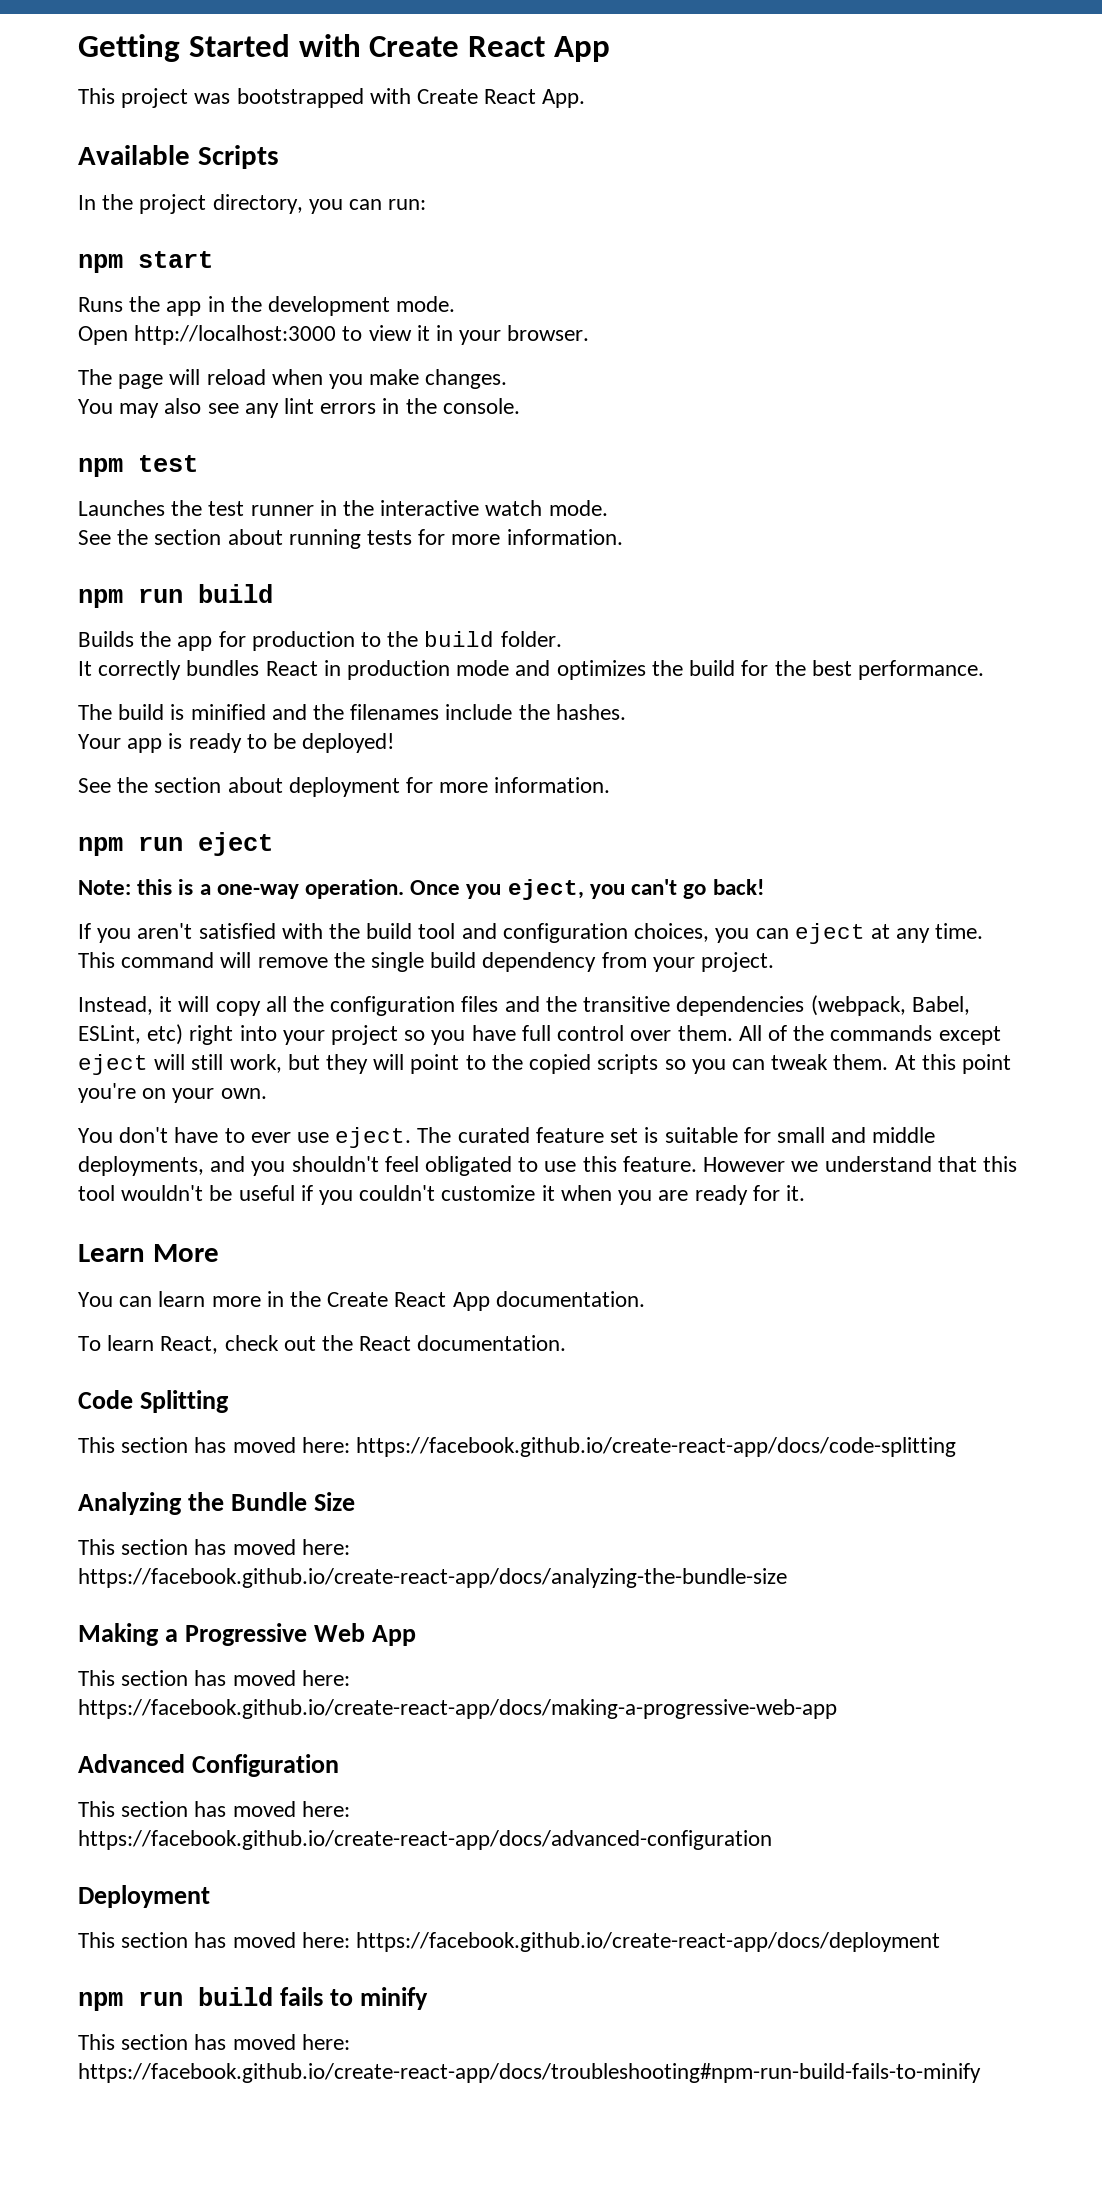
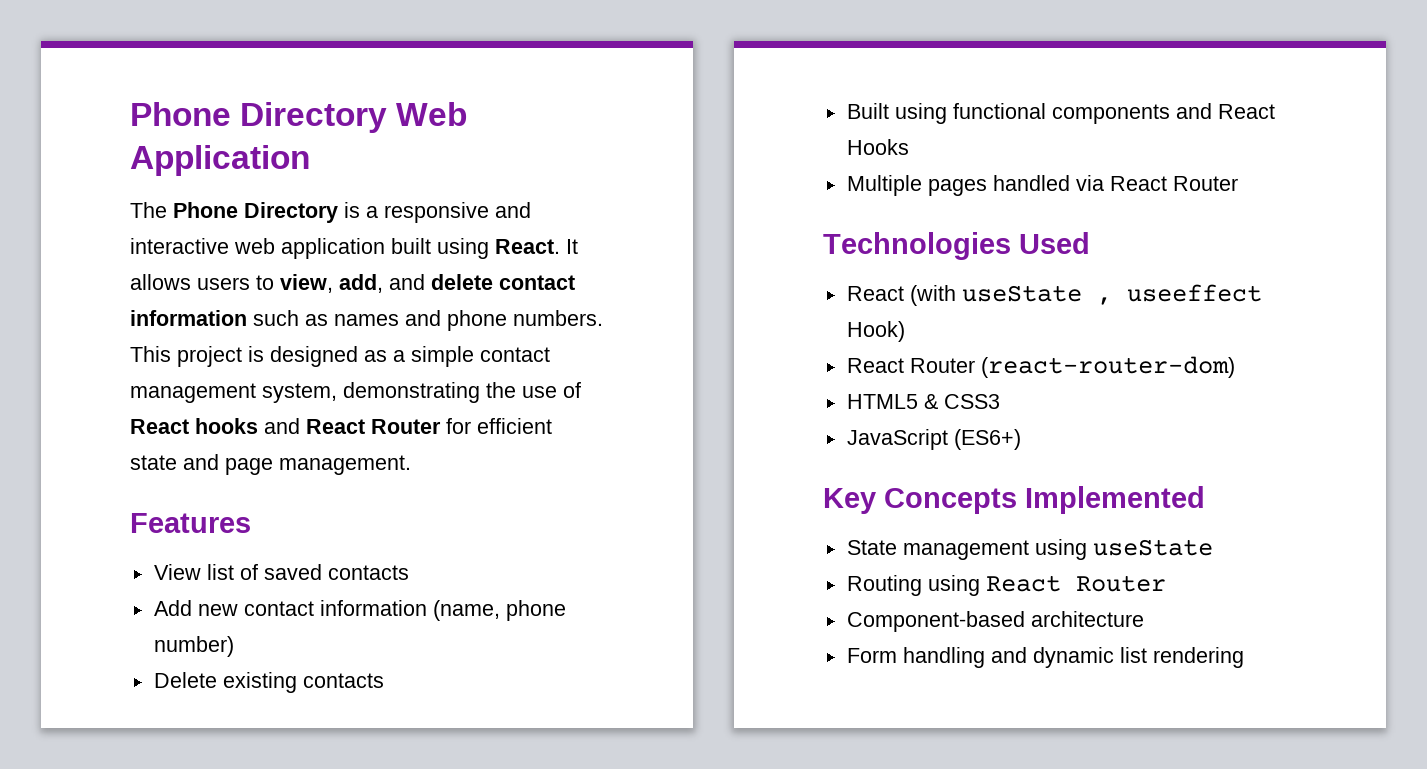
- Getting Started with Create React App
- This project was bootstrapped with Create React App.
- Available Scripts
- In the project directory, you can run:
- npm start
- Runs the app in the development mode.
- Open http://localhost:3000 to view it in your browser.
- The page will reload when you make changes.
- You may also see any lint errors in the console.
- npm test
- Launches the test runner in the interactive watch mode.
- See the section about running tests for more information.
- npm run build
- Builds the app for production to the build folder.
- It correctly bundles React in production mode and optimizes the build for the best performance.
- The build is minified and the filenames include the hashes.
- Your app is ready to be deployed!
- See the section about deployment for more information.
- npm run eject
- Note: this is a one-way operation. Once you eject, you can't go back!
- If you aren't satisfied with the build tool and configuration choices, you can eject at any time. This command will remove the single build dependency from your project.
- Instead, it will copy all the configuration files and the transitive dependencies (webpack, Babel, ESLint, etc) right into your project so you have full control over them. All of the commands except eject will still work, but they will point to the copied scripts so you can tweak them. At this point you're on your own.
- You don't have to ever use eject. The curated feature set is suitable for small and middle deployments, and you shouldn't feel obligated to use this feature. However we understand that this tool wouldn't be useful if you couldn't customize it when you are ready for it.
- Learn More
- You can learn more in the Create React App documentation.
- To learn React, check out the React documentation.
- Code Splitting
- This section has moved here: https://facebook.github.io/create-react-app/docs/code-splitting
- Analyzing the Bundle Size
- This section has moved here: https://facebook.github.io/create-react-app/docs/analyzing-the-bundle-size
- Making a Progressive Web App
- This section has moved here: https://facebook.github.io/create-react-app/docs/making-a-progressive-web-app
- Advanced Configuration
- This section has moved here: https://facebook.github.io/create-react-app/docs/advanced-configuration
- Deployment
- This section has moved here: https://facebook.github.io/create-react-app/docs/deployment
- npm run build fails to minify
- This section has moved here: https://facebook.github.io/create-react-app/docs/troubleshooting#npm-run-build-fails-to-minify
+ Phone Directory Web Application
+ The Phone Directory is a responsive and interactive web application built using React. It allows users to view, add, and delete contact information such as names and phone numbers. This project is designed as a simple contact management system, demonstrating the use of React hooks and React Router for efficient state and page management.
+ Features
+ View list of saved contacts
+ Add new contact information (name, phone number)
+ Delete existing contacts
+ Built using functional components and React Hooks
+ Multiple pages handled via React Router
+ Technologies Used
+ React (with useState , useeffect Hook)
+ React Router (react-router-dom)
+ HTML5 & CSS3
+ JavaScript (ES6+)
+ Key Concepts Implemented
+ State management using useState
+ Routing using React Router
+ Component-based architecture
+ Form handling and dynamic list rendering

